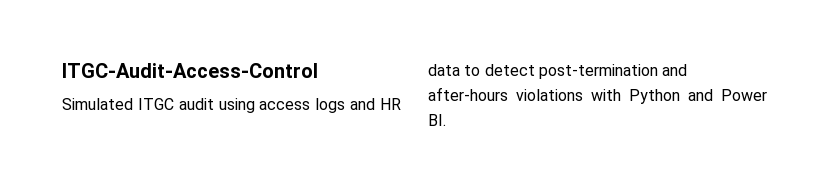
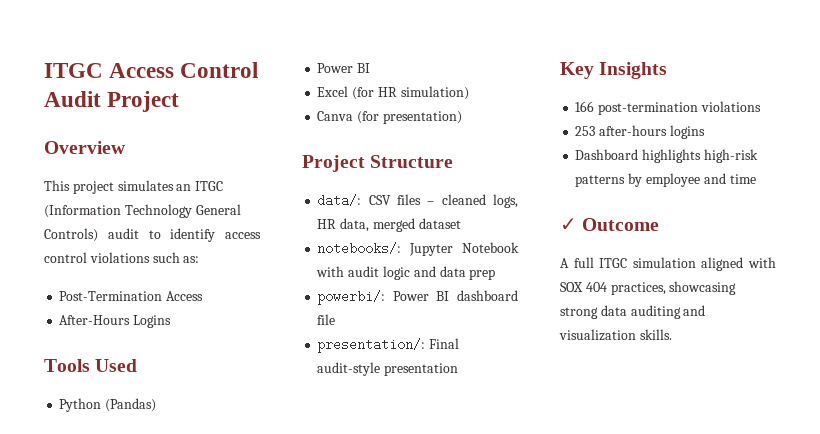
- ITGC-Audit-Access-Control
- Simulated ITGC audit using access logs and HR data to detect post-termination and after-hours violations with Python and Power BI.
+ ITGC Access Control Audit Project
+ Overview
+ This project simulates an ITGC (Information Technology General Controls) audit to identify access control violations such as:
+ Post-Termination Access
+ After-Hours Logins
+ Tools Used
+ Python (Pandas)
+ Power BI
+ Excel (for HR simulation)
+ Canva (for presentation)
+ Project Structure
+ data/: CSV files – cleaned logs, HR data, merged dataset
+ notebooks/: Jupyter Notebook with audit logic and data prep
+ powerbi/: Power BI dashboard file
+ presentation/: Final audit-style presentation
+ Key Insights
+ 166 post-termination violations
+ 253 after-hours logins
+ Dashboard highlights high-risk patterns by employee and time
+ ✓ Outcome
+ A full ITGC simulation aligned with SOX 404 practices, showcasing strong data auditing and visualization skills.

